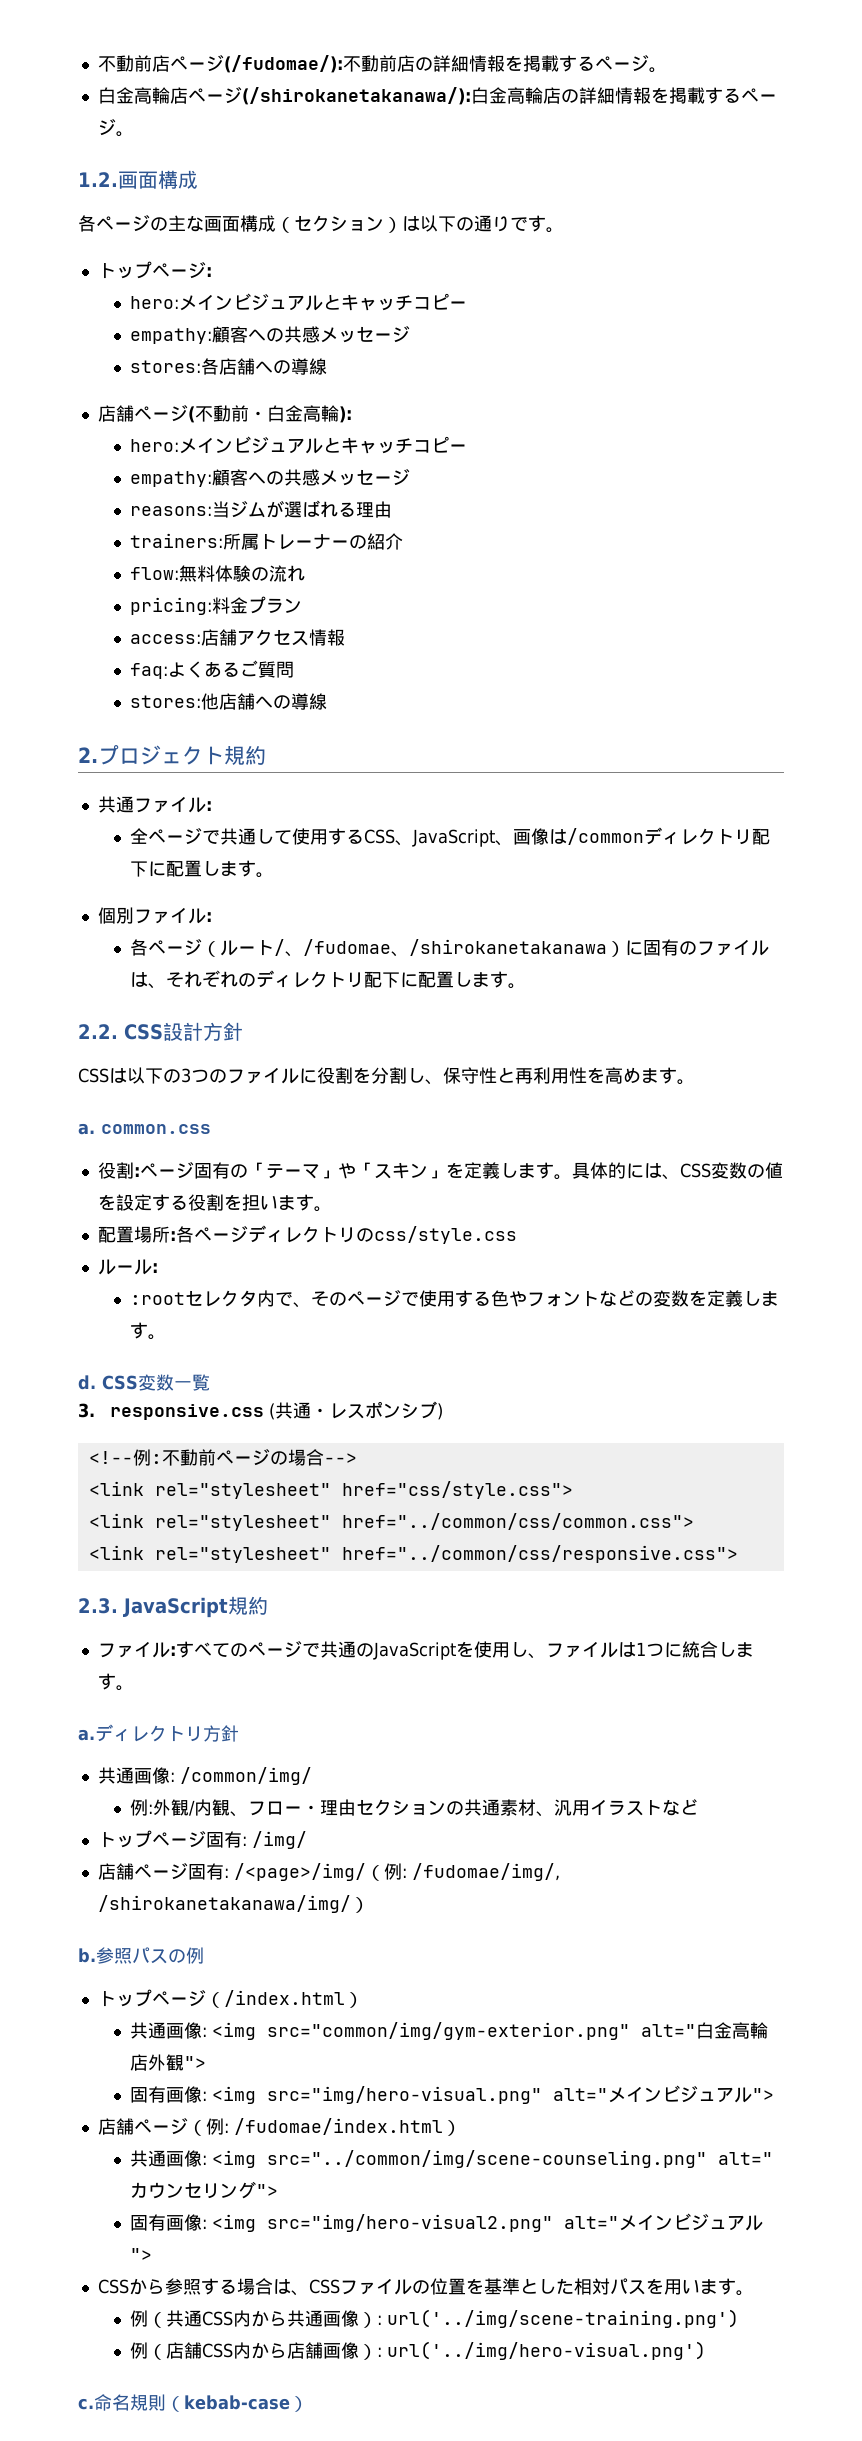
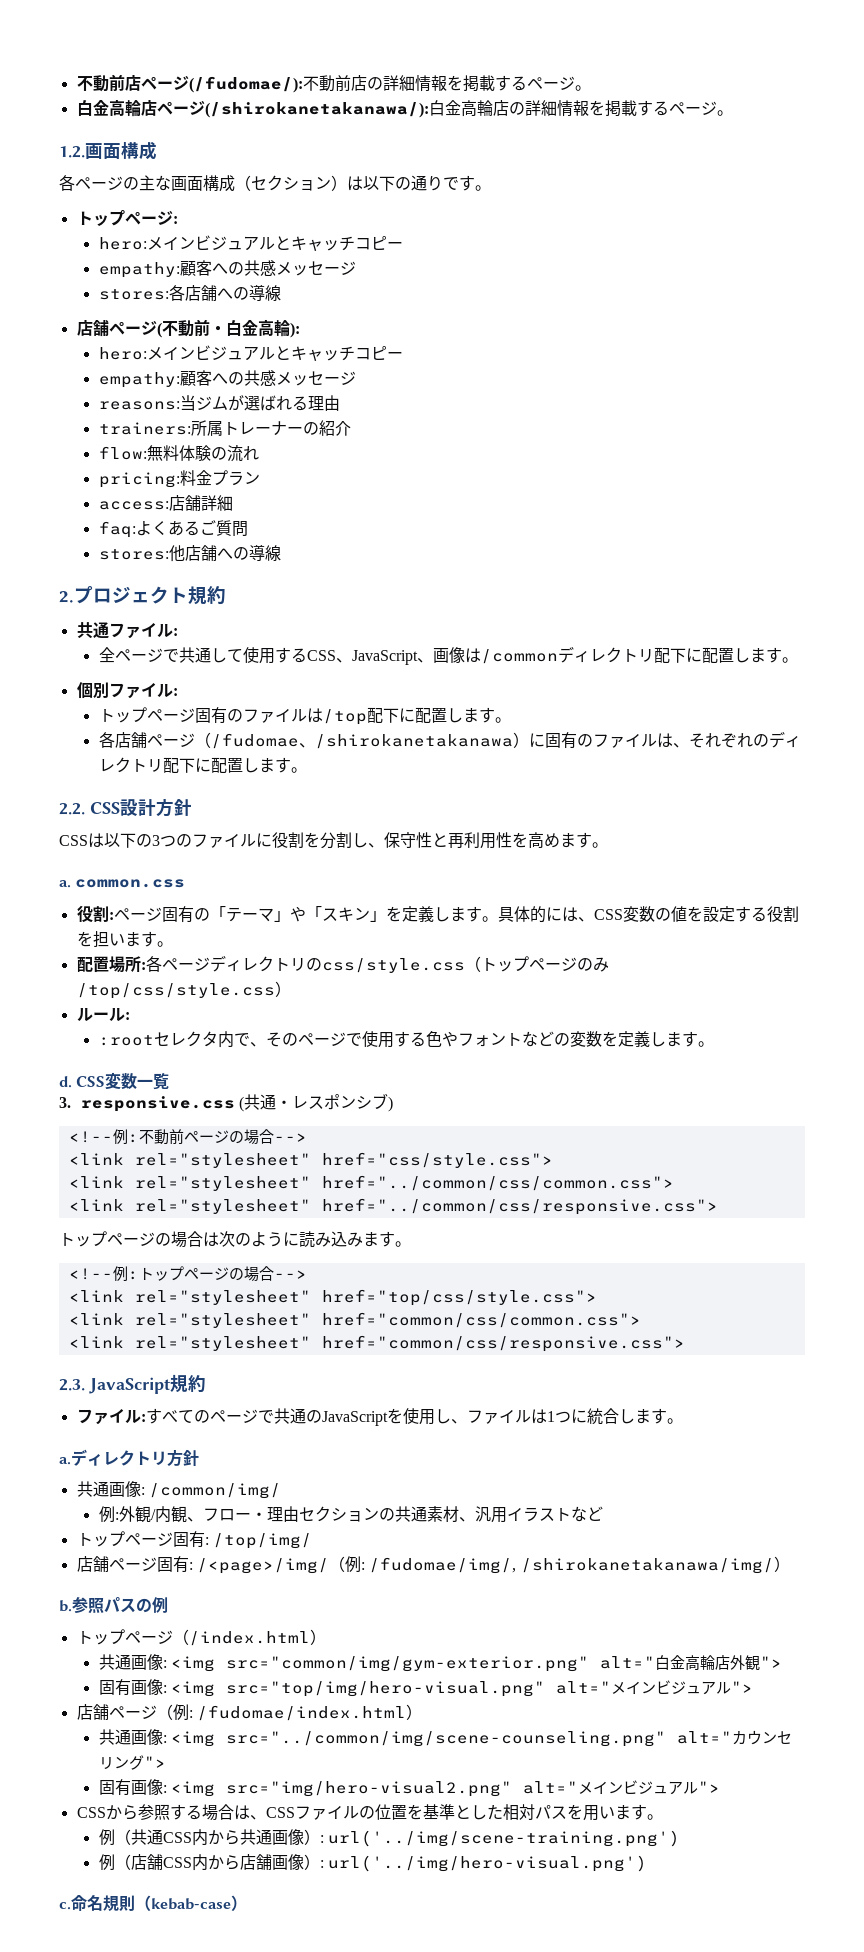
- access:店舗アクセス情報
+ access:店舗詳細
- 各ページ（ルート/、/fudomae、/shirokanetakanawa）に固有のファイルは、それぞれのディレクトリ配下に配置します。
+ トップページ固有のファイルは/top配下に配置します。
+ 各店舗ページ（/fudomae、/shirokanetakanawa）に固有のファイルは、それぞれのディレクトリ配下に配置します。
- 配置場所:各ページディレクトリのcss/style.css
+ 配置場所:各ページディレクトリのcss/style.css（トップページのみ/top/css/style.css）
+ トップページの場合は次のように読み込みます。
+ <!--例:トップページの場合-->
+ <link rel="stylesheet" href="top/css/style.css">
+ <link rel="stylesheet" href="common/css/common.css">
+ <link rel="stylesheet" href="common/css/responsive.css">
- トップページ固有: /img/
+ トップページ固有: /top/img/
- 固有画像: <img src="img/hero-visual.png" alt="メインビジュアル">
+ 固有画像: <img src="top/img/hero-visual.png" alt="メインビジュアル">

